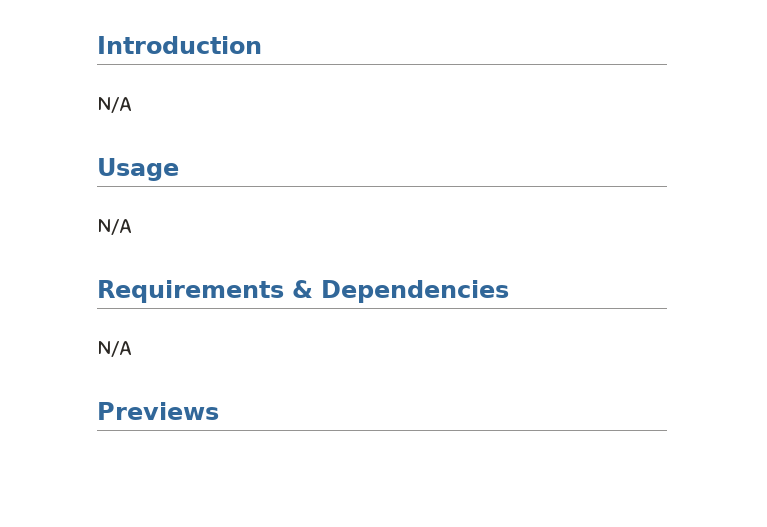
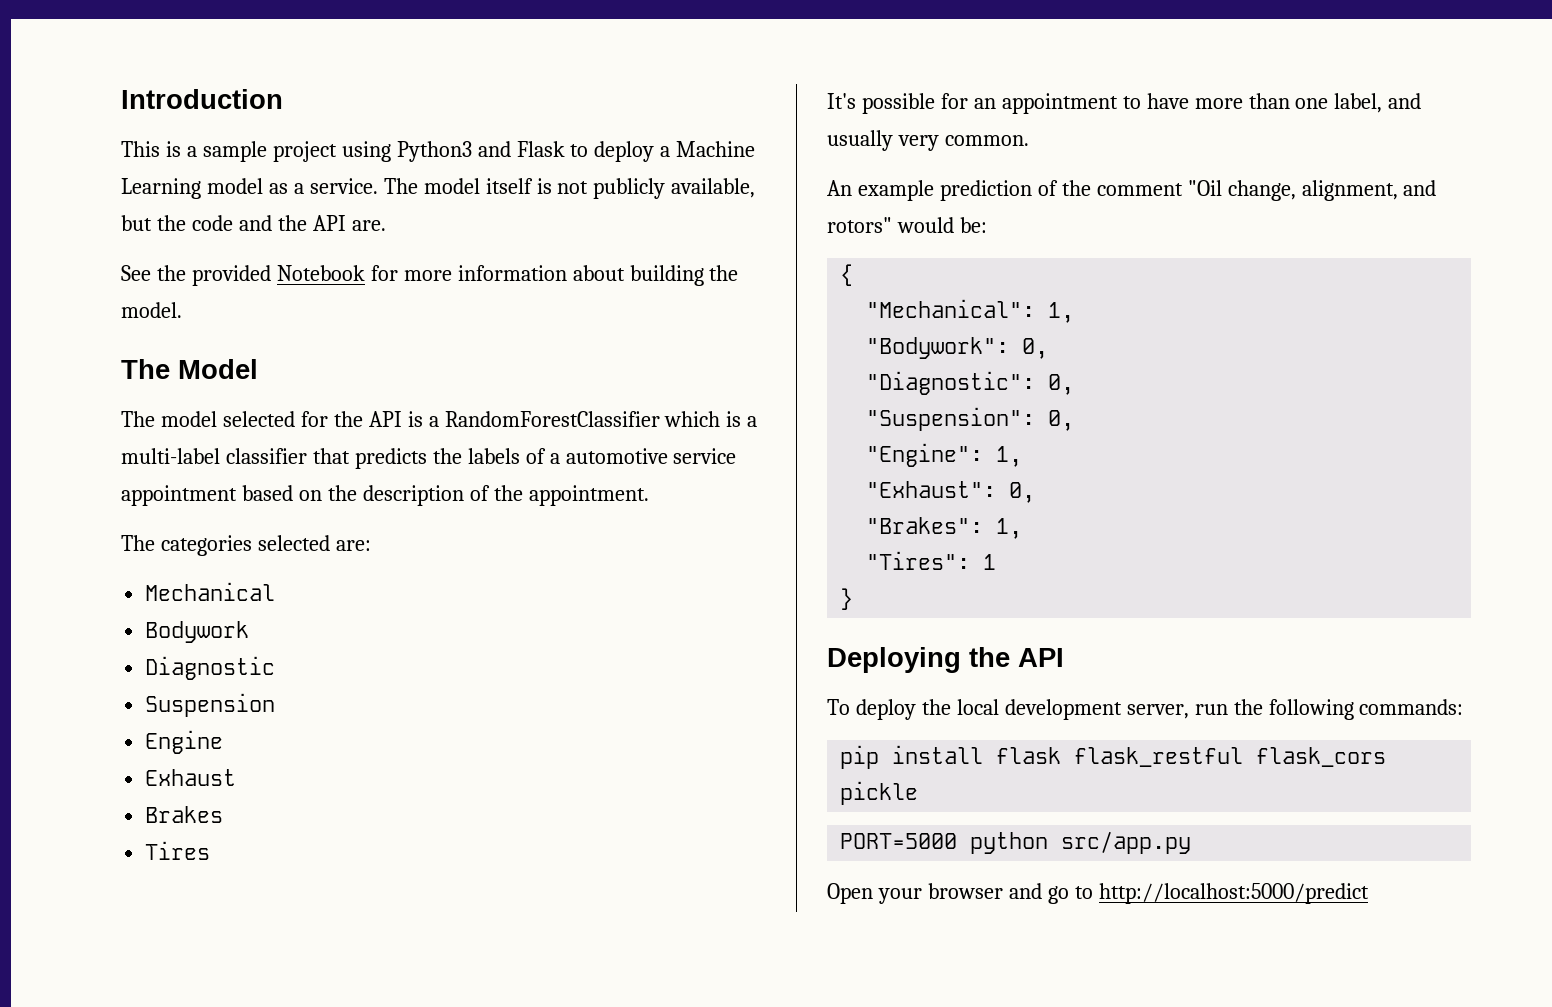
  Introduction
- N/A
- Usage
- N/A
- Requirements & Dependencies
- N/A
- Previews
+ This is a sample project using Python3 and Flask to deploy a Machine Learning model as a service. The model itself is not publicly available, but the code and the API are.
+ See the provided Notebook for more information about building the model.
+ The Model
+ The model selected for the API is a RandomForestClassifier which is a multi-label classifier that predicts the labels of a automotive service appointment based on the description of the appointment.
+ The categories selected are:
+ Mechanical
+ Bodywork
+ Diagnostic
+ Suspension
+ Engine
+ Exhaust
+ Brakes
+ Tires
+ It's possible for an appointment to have more than one label, and usually very common.
+ An example prediction of the comment "Oil change, alignment, and rotors" would be:
+ {
+ "Mechanical": 1,
+ "Bodywork": 0,
+ "Diagnostic": 0,
+ "Suspension": 0,
+ "Engine": 1,
+ "Exhaust": 0,
+ "Brakes": 1,
+ "Tires": 1
+ }
+ Deploying the API
+ To deploy the local development server, run the following commands:
+ pip install flask flask_restful flask_cors pickle
+ PORT=5000 python src/app.py
+ Open your browser and go to http://localhost:5000/predict

